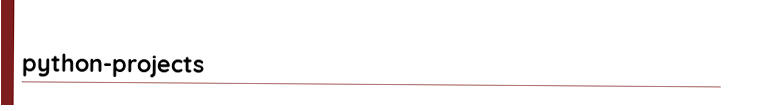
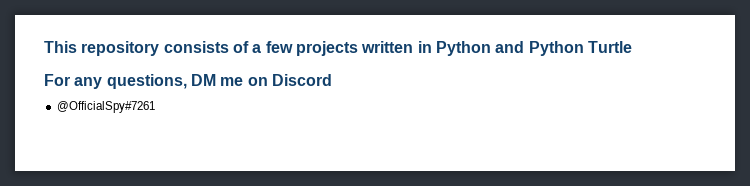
- python-projects
+ This repository consists of a few projects written in Python and Python Turtle
+ For any questions, DM me on Discord
+ @OfficialSpy#7261

